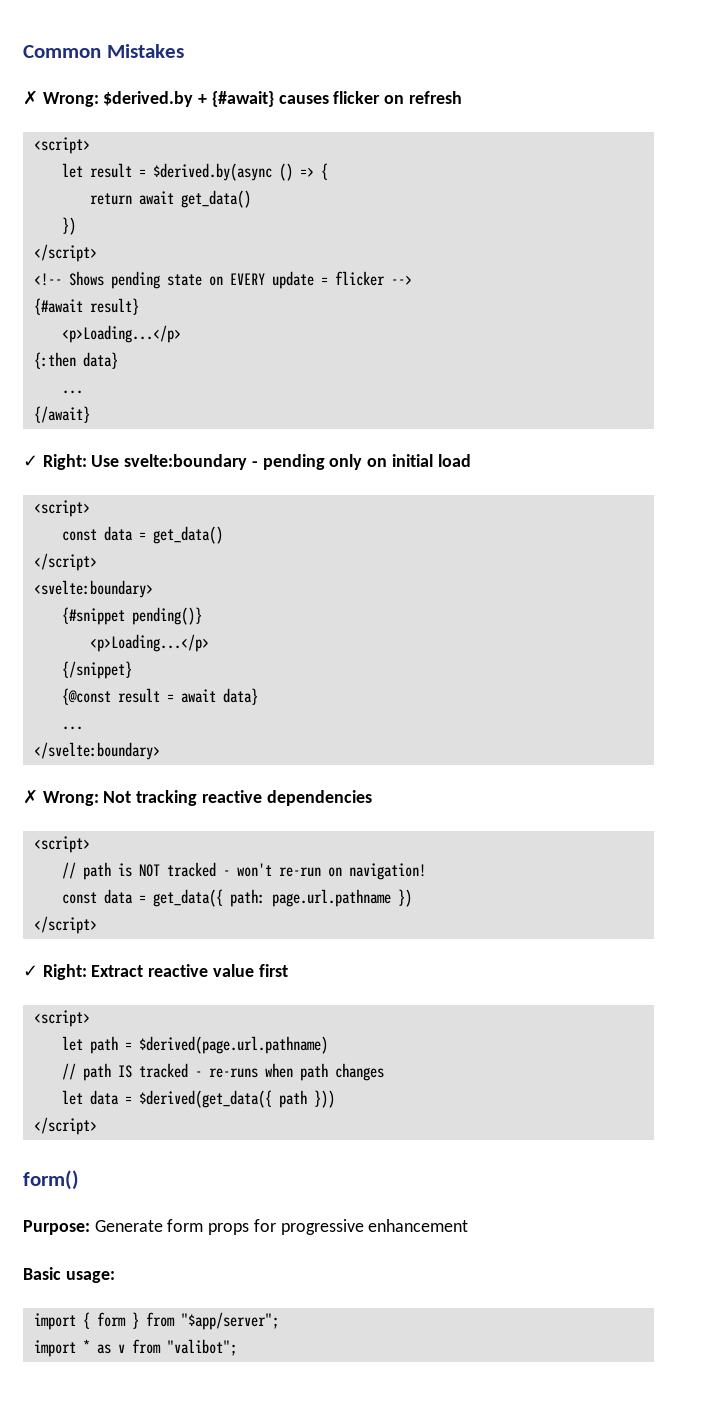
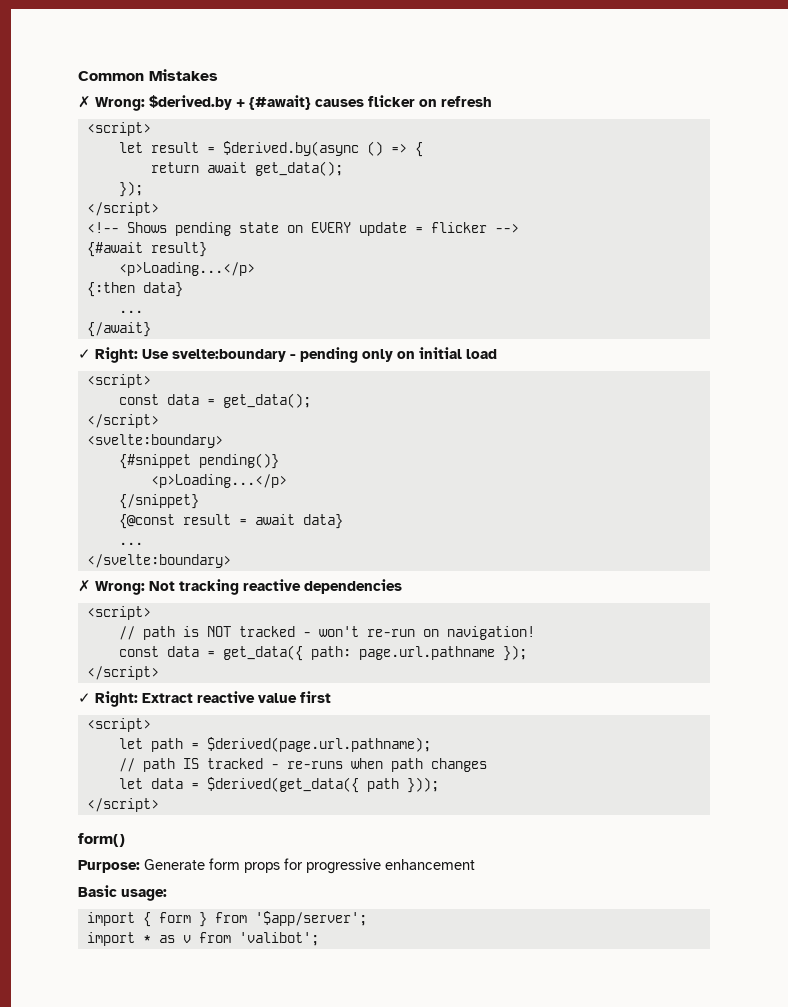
- return await get_data()
- })
+ return await get_data();
+ });
- const data = get_data()
+ const data = get_data();
- const data = get_data({ path: page.url.pathname })
+ const data = get_data({ path: page.url.pathname });
- let path = $derived(page.url.pathname)
+ let path = $derived(page.url.pathname);
- let data = $derived(get_data({ path }))
+ let data = $derived(get_data({ path }));
- import { form } from "$app/server";
+ import { form } from '$app/server';
- import * as v from "valibot";
+ import * as v from 'valibot';

